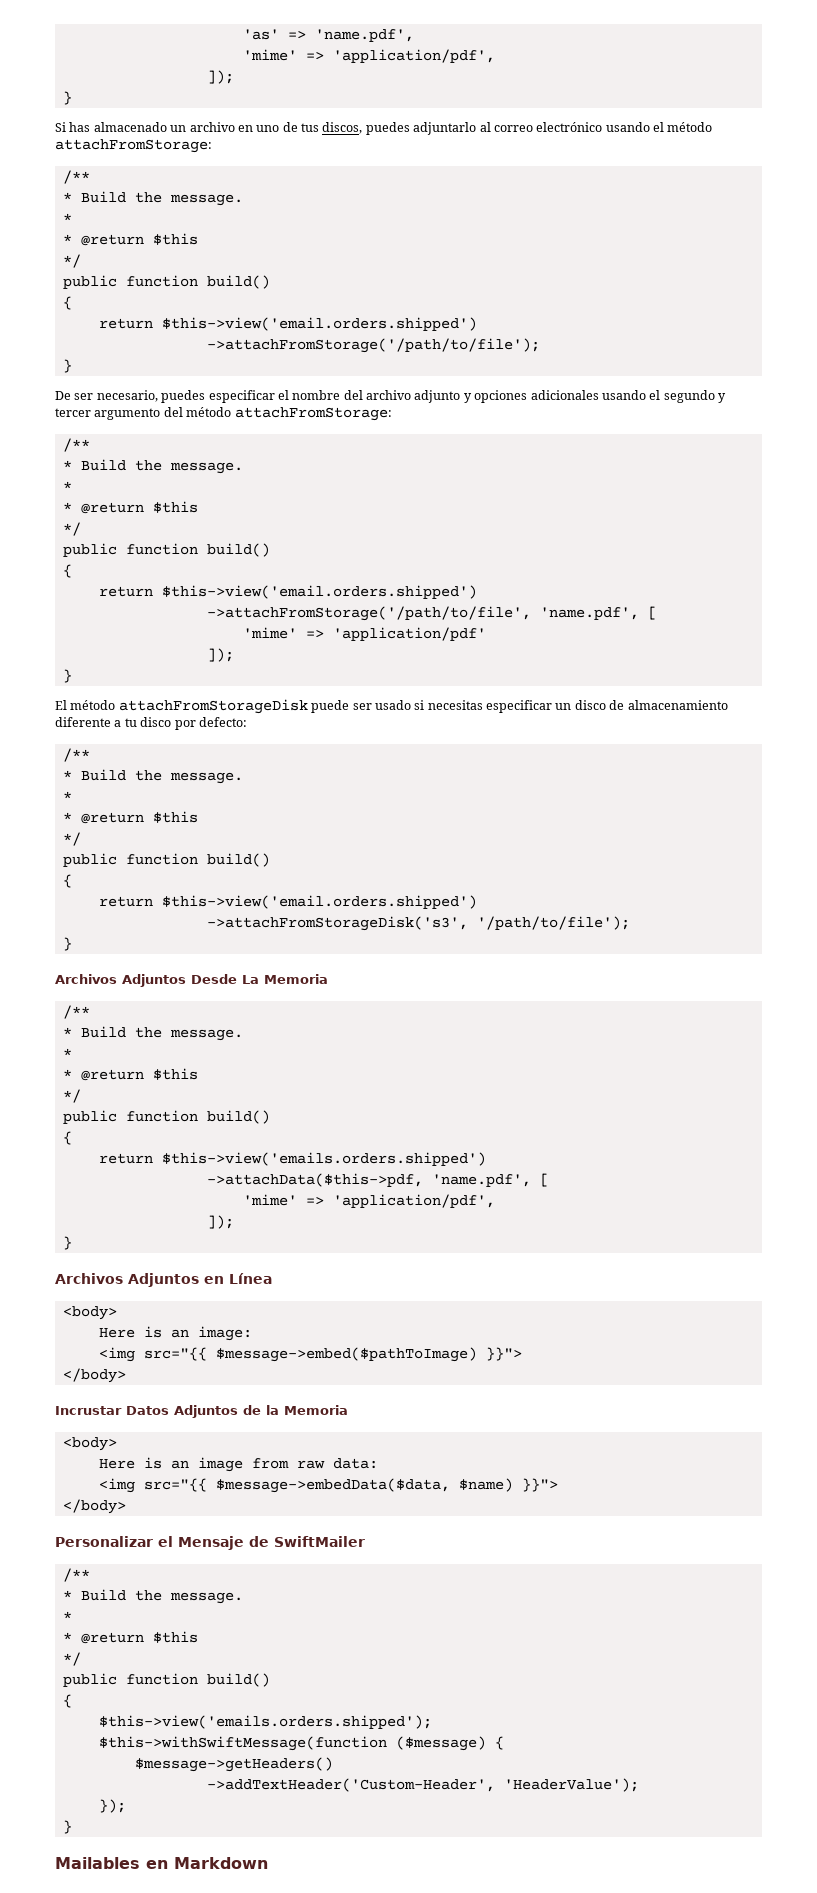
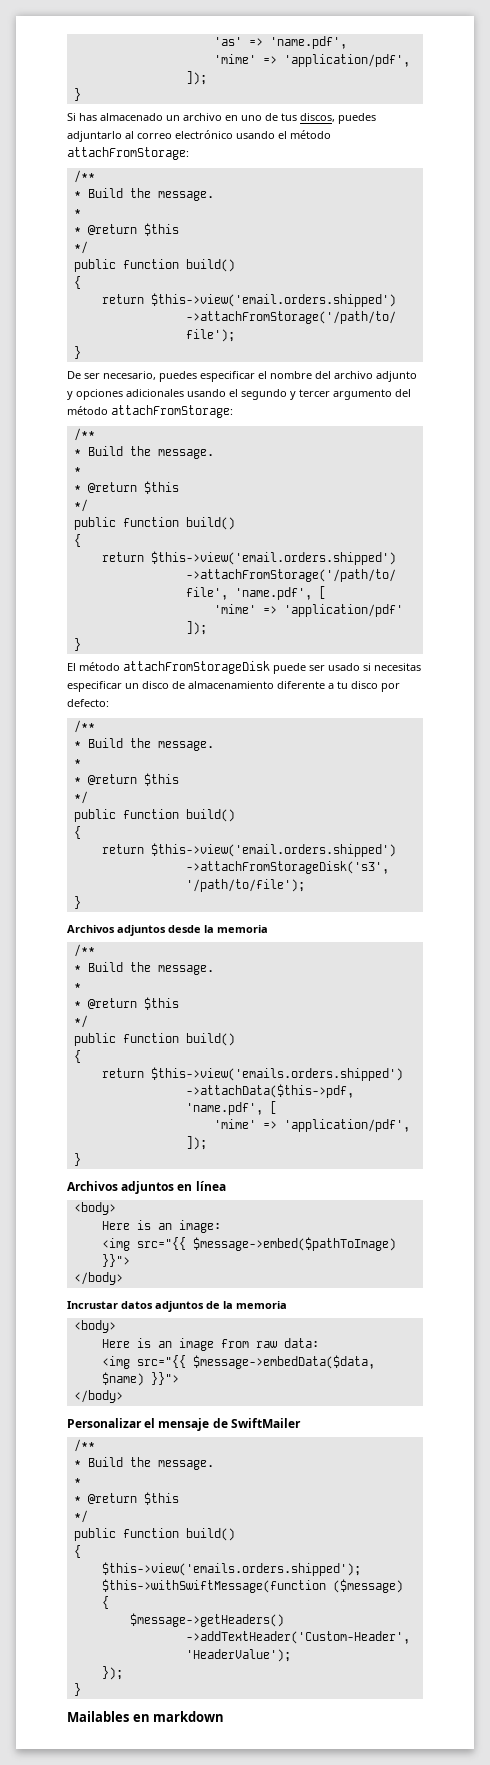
- Archivos Adjuntos Desde La Memoria
+ Archivos adjuntos desde la memoria
- Archivos Adjuntos en Línea
+ Archivos adjuntos en línea
- Incrustar Datos Adjuntos de la Memoria
+ Incrustar datos adjuntos de la memoria
- Personalizar el Mensaje de SwiftMailer
+ Personalizar el mensaje de SwiftMailer
- Mailables en Markdown
+ Mailables en markdown

